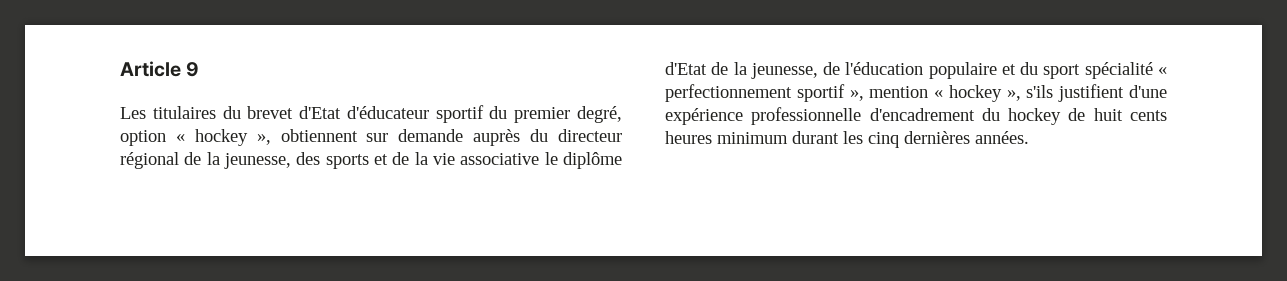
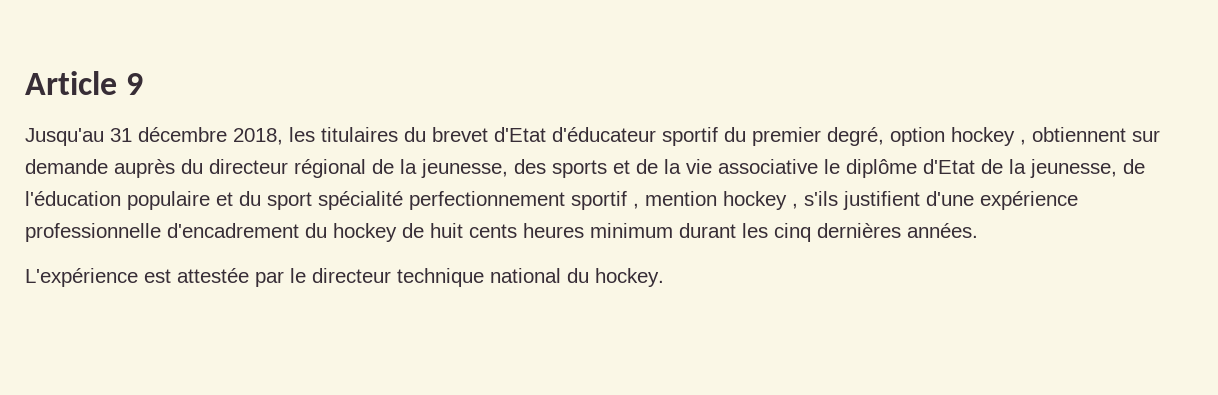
- Les titulaires du brevet d'Etat d'éducateur sportif du premier degré, option « hockey », obtiennent sur demande auprès du directeur régional de la jeunesse, des sports et de la vie associative le diplôme d'Etat de la jeunesse, de l'éducation populaire et du sport spécialité « perfectionnement sportif », mention « hockey », s'ils justifient d'une expérience professionnelle d'encadrement du hockey de huit cents heures minimum durant les cinq dernières années.
+ Jusqu'au 31 décembre 2018, les titulaires du brevet d'Etat d'éducateur sportif du premier degré, option hockey , obtiennent sur demande auprès du directeur régional de la jeunesse, des sports et de la vie associative le diplôme d'Etat de la jeunesse, de l'éducation populaire et du sport spécialité perfectionnement sportif , mention hockey , s'ils justifient d'une expérience professionnelle d'encadrement du hockey de huit cents heures minimum durant les cinq dernières années.
+ L'expérience est attestée par le directeur technique national du hockey.

